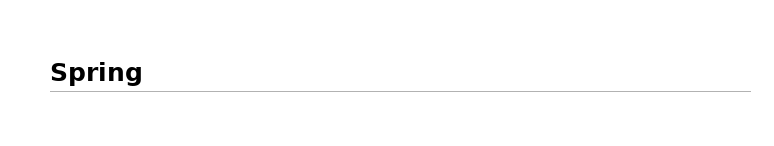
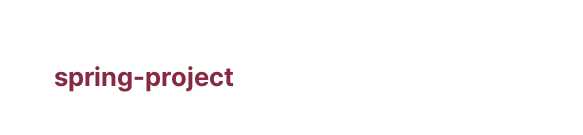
- Spring
+ spring-project

